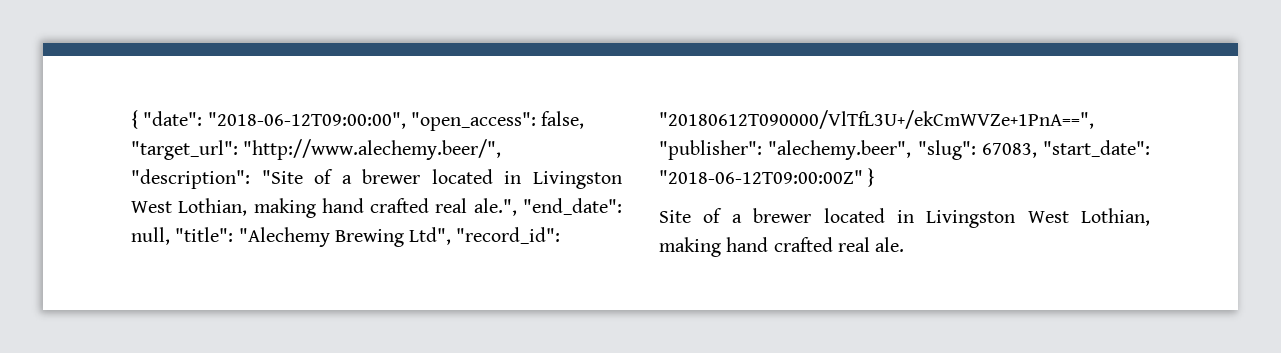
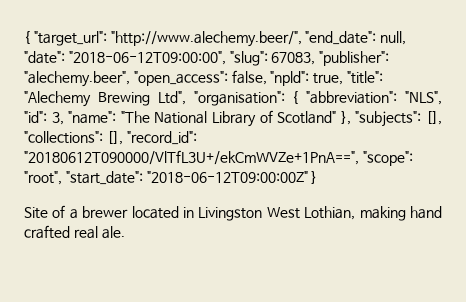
- { "date": "2018-06-12T09:00:00", "open_access": false, "target_url": "http://www.alechemy.beer/", "description": "Site of a brewer located in Livingston West Lothian, making hand crafted real ale.", "end_date": null, "title": "Alechemy Brewing Ltd", "record_id": "20180612T090000/VlTfL3U+/ekCmWVZe+1PnA==", "publisher": "alechemy.beer", "slug": 67083, "start_date": "2018-06-12T09:00:00Z" }
+ { "target_url": "http://www.alechemy.beer/", "end_date": null, "date": "2018-06-12T09:00:00", "slug": 67083, "publisher": "alechemy.beer", "open_access": false, "npld": true, "title": "Alechemy Brewing Ltd", "organisation": { "abbreviation": "NLS", "id": 3, "name": "The National Library of Scotland" }, "subjects": [], "collections": [], "record_id": "20180612T090000/VlTfL3U+/ekCmWVZe+1PnA==", "scope": "root", "start_date": "2018-06-12T09:00:00Z" }

